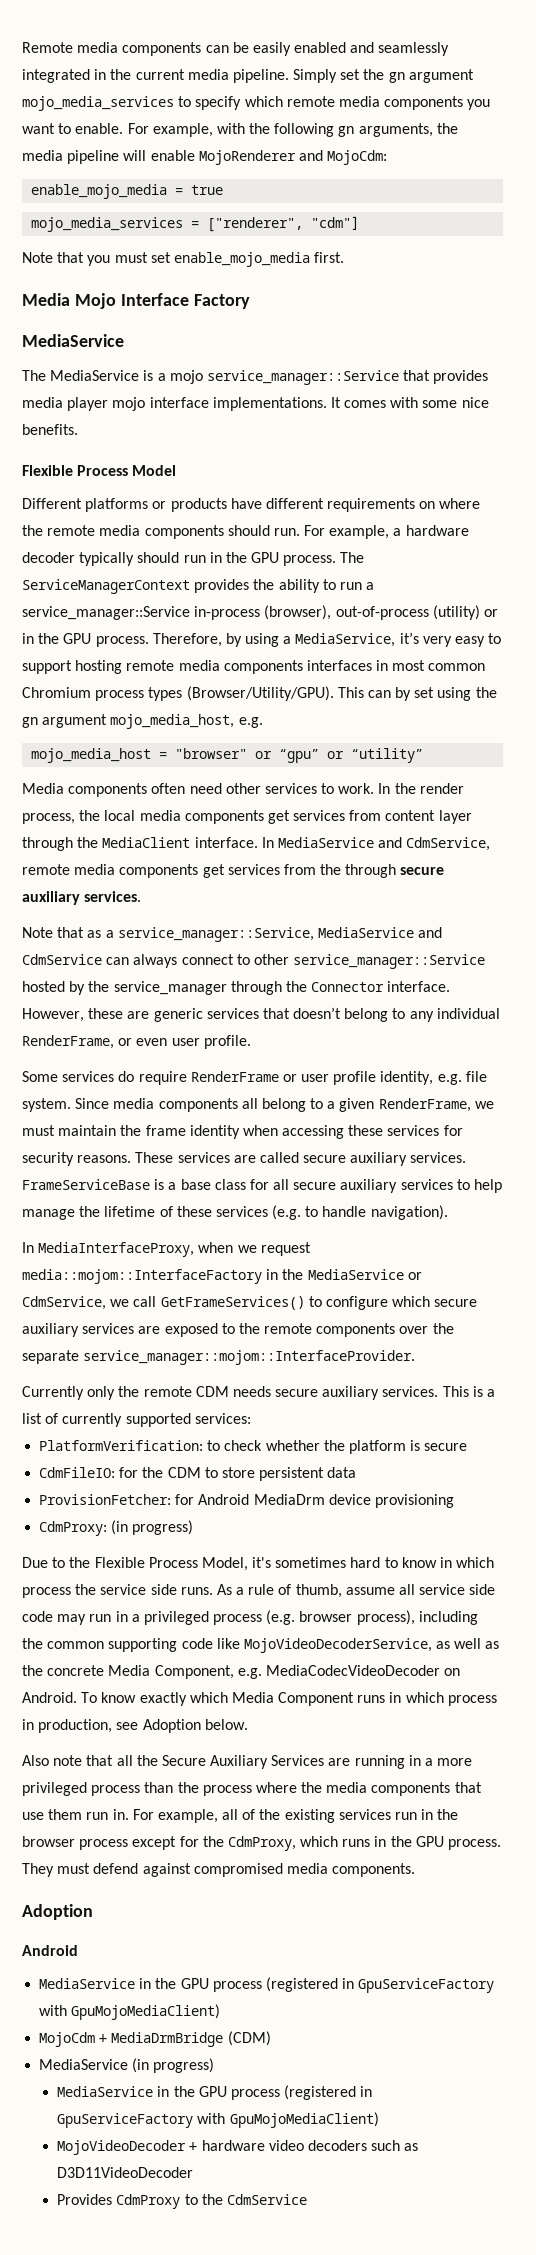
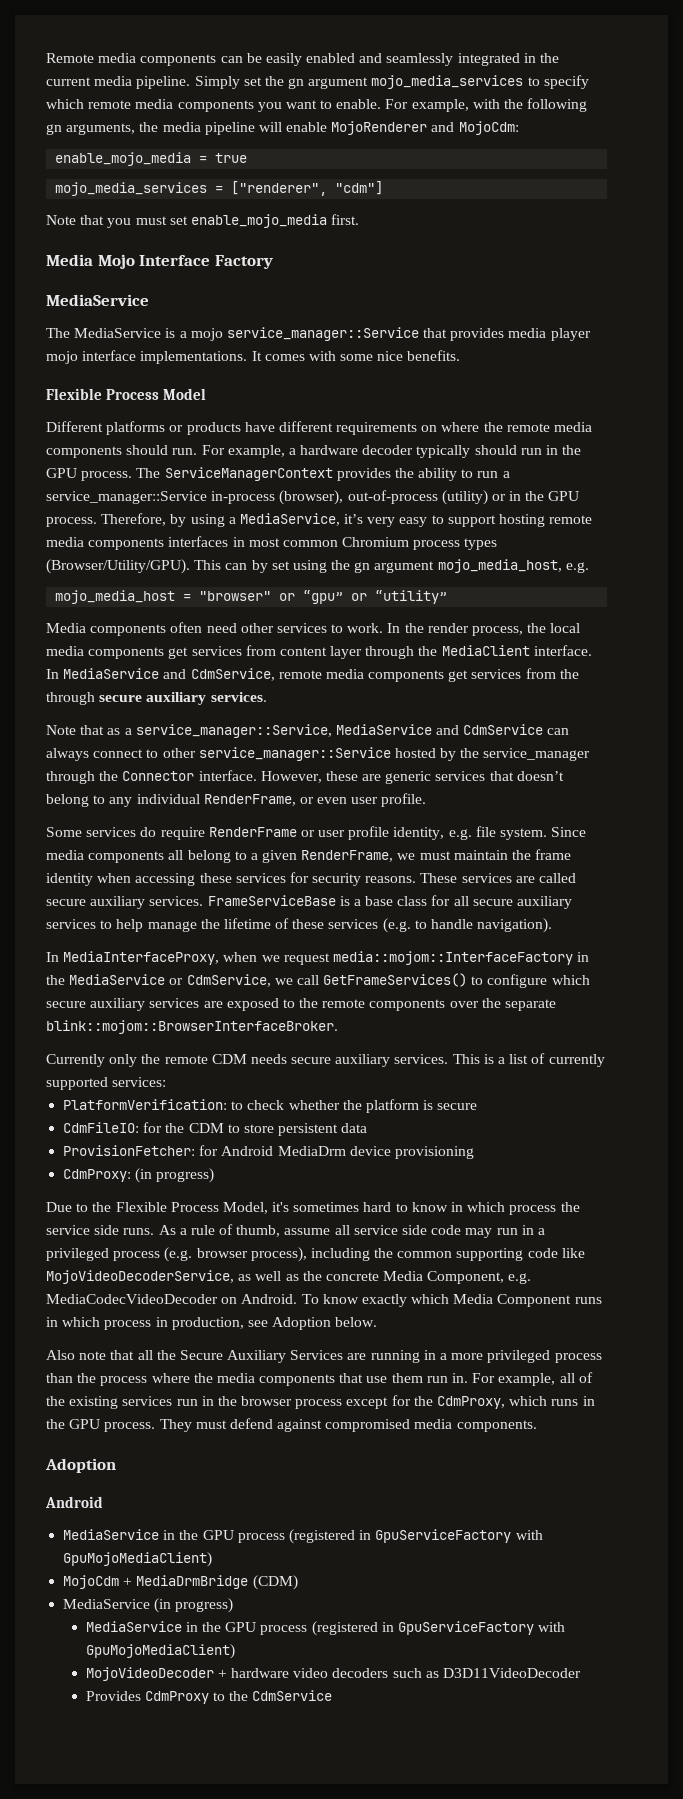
- In MediaInterfaceProxy, when we request media::mojom::InterfaceFactory in the MediaService or CdmService, we call GetFrameServices() to configure which secure auxiliary services are exposed to the remote components over the separate service_manager::mojom::InterfaceProvider.
+ In MediaInterfaceProxy, when we request media::mojom::InterfaceFactory in the MediaService or CdmService, we call GetFrameServices() to configure which secure auxiliary services are exposed to the remote components over the separate blink::mojom::BrowserInterfaceBroker.

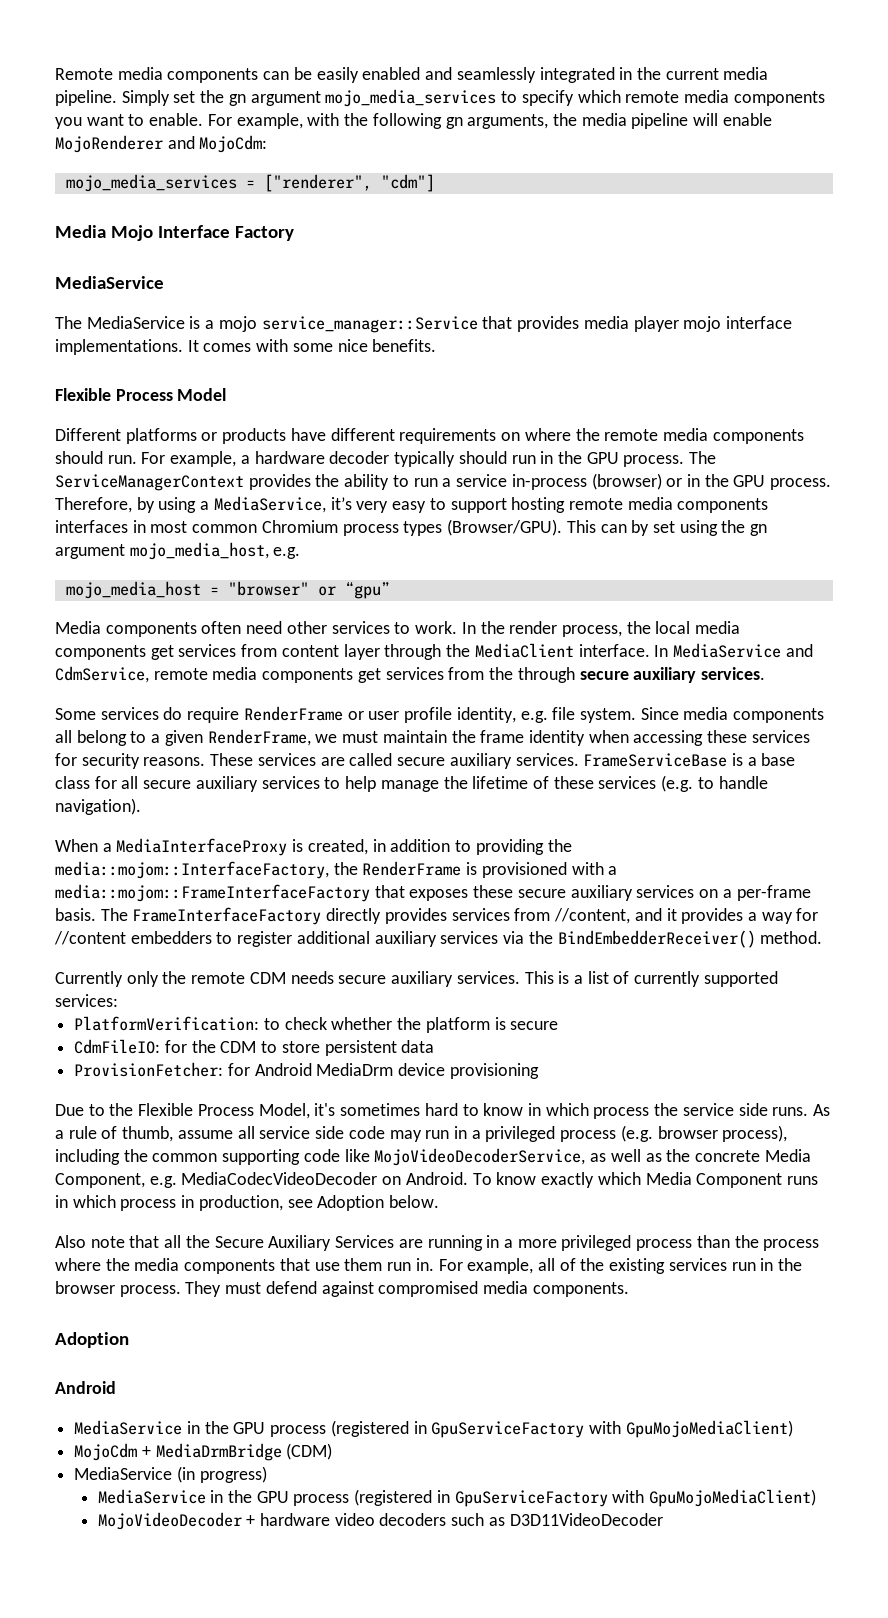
- enable_mojo_media = true
- Note that you must set enable_mojo_media first.
- The ServiceManagerContext provides the ability to run a service_manager::Service in-process (browser), out-of-process (utility) or in the GPU process.
+ The ServiceManagerContext provides the ability to run a service in-process (browser) or in the GPU process.
- Therefore, by using a MediaService, it’s very easy to support hosting remote media components interfaces in most common Chromium process types (Browser/Utility/GPU).
+ Therefore, by using a MediaService, it’s very easy to support hosting remote media components interfaces in most common Chromium process types (Browser/GPU).
- mojo_media_host = "browser" or “gpu” or “utility”
+ mojo_media_host = "browser" or “gpu”
- Note that as a service_manager::Service, MediaService and CdmService can always connect to other service_manager::Service hosted by the service_manager through the Connector interface. However, these are generic services that doesn’t belong to any individual RenderFrame, or even user profile.
- In MediaInterfaceProxy, when we request media::mojom::InterfaceFactory in the MediaService or CdmService, we call GetFrameServices() to configure which secure auxiliary services are exposed to the remote components over the separate blink::mojom::BrowserInterfaceBroker.
+ When a MediaInterfaceProxy is created, in addition to providing the media::mojom::InterfaceFactory, the RenderFrame is provisioned with a media::mojom::FrameInterfaceFactory that exposes these secure auxiliary services on a per-frame basis. The FrameInterfaceFactory directly provides services from //content, and it provides a way for //content embedders to register additional auxiliary services via the BindEmbedderReceiver() method.
- CdmProxy: (in progress)
- For example, all of the existing services run in the browser process except for the CdmProxy, which runs in the GPU process.
+ For example, all of the existing services run in the browser process.
- Provides CdmProxy to the CdmService

